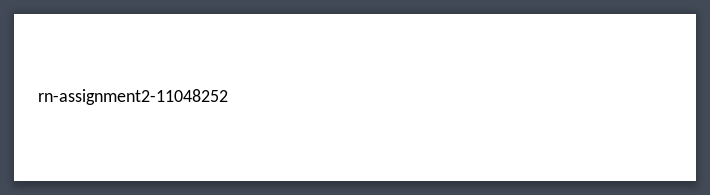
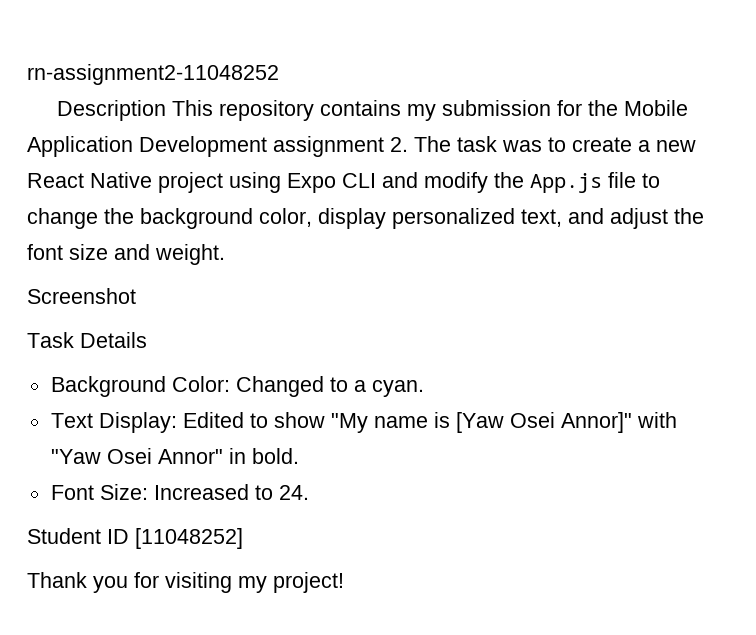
+ Description This repository contains my submission for the Mobile Application Development assignment 2. The task was to create a new React Native project using Expo CLI and modify the App.js file to change the background color, display personalized text, and adjust the font size and weight.
+ Screenshot
+ Task Details
+ Background Color: Changed to a cyan.
+ Text Display: Edited to show "My name is [Yaw Osei Annor]" with "Yaw Osei Annor" in bold.
+ Font Size: Increased to 24.
+ Student ID [11048252]
+ Thank you for visiting my project!

